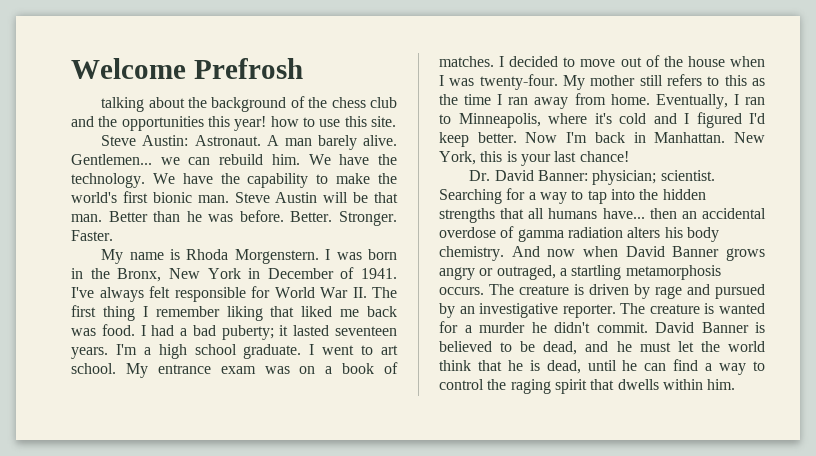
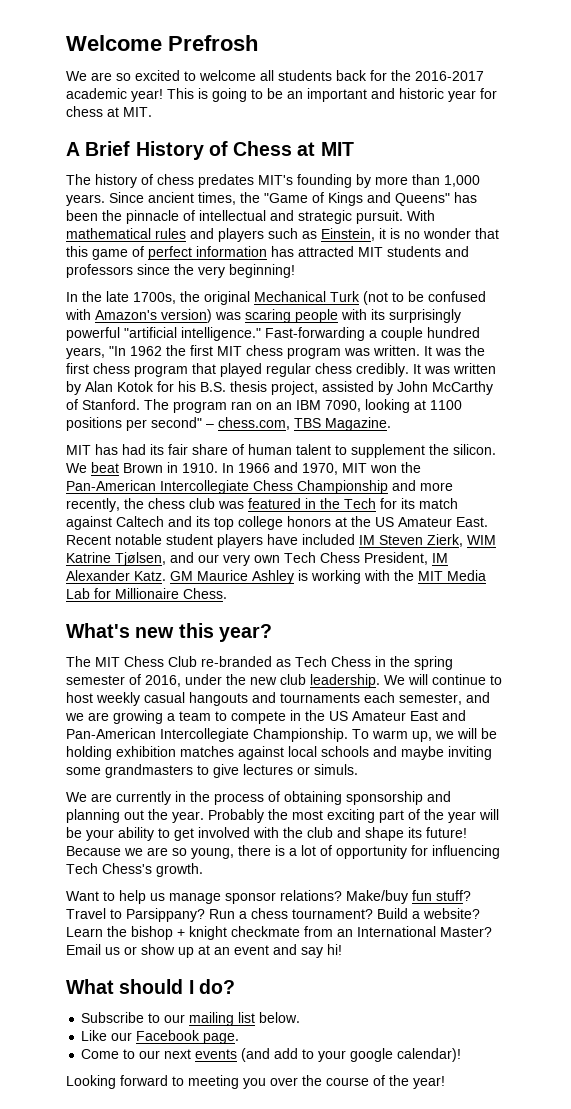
- talking about the background of the chess club and the opportunities this year! how to use this site.
- Steve Austin: Astronaut. A man barely alive. Gentlemen... we can rebuild him. We have the technology. We have the capability to make the world's first bionic man. Steve Austin will be that man. Better than he was before. Better. Stronger. Faster.
- My name is Rhoda Morgenstern. I was born in the Bronx, New York in December of 1941. I've always felt responsible for World War II. The first thing I remember liking that liked me back was food. I had a bad puberty; it lasted seventeen years. I'm a high school graduate. I went to art school. My entrance exam was on a book of matches. I decided to move out of the house when I was twenty-four. My mother still refers to this as the time I ran away from home. Eventually, I ran to Minneapolis, where it's cold and I figured I'd keep better. Now I'm back in Manhattan. New York, this is your last chance!
- Dr. David Banner: physician; scientist. Searching for a way to tap into the hidden strengths that all humans have... then an accidental overdose of gamma radiation alters his body chemistry. And now when David Banner grows angry or outraged, a startling metamorphosis occurs. The creature is driven by rage and pursued by an investigative reporter. The creature is wanted for a murder he didn't commit. David Banner is believed to be dead, and he must let the world think that he is dead, until he can find a way to control the raging spirit that dwells within him.
+ We are so excited to welcome all students back for the 2016-2017 academic year! This is going to be an important and historic year for chess at MIT.
+ A Brief History of Chess at MIT
+ The history of chess predates MIT's founding by more than 1,000 years. Since ancient times, the "Game of Kings and Queens" has been the pinnacle of intellectual and strategic pursuit. With mathematical rules and players such as Einstein, it is no wonder that this game of perfect information has attracted MIT students and professors since the very beginning!
+ In the late 1700s, the original Mechanical Turk (not to be confused with Amazon's version) was scaring people with its surprisingly powerful "artificial intelligence." Fast-forwarding a couple hundred years, "In 1962 the first MIT chess program was written. It was the first chess program that played regular chess credibly. It was written by Alan Kotok for his B.S. thesis project, assisted by John McCarthy of Stanford. The program ran on an IBM 7090, looking at 1100 positions per second" – chess.com, TBS Magazine.
+ MIT has had its fair share of human talent to supplement the silicon. We beat Brown in 1910. In 1966 and 1970, MIT won the Pan-American Intercollegiate Chess Championship and more recently, the chess club was featured in the Tech for its match against Caltech and its top college honors at the US Amateur East. Recent notable student players have included IM Steven Zierk, WIM Katrine Tjølsen, and our very own Tech Chess President, IM Alexander Katz. GM Maurice Ashley is working with the MIT Media Lab for Millionaire Chess.
+ What's new this year?
+ The MIT Chess Club re-branded as Tech Chess in the spring semester of 2016, under the new club leadership. We will continue to host weekly casual hangouts and tournaments each semester, and we are growing a team to compete in the US Amateur East and Pan-American Intercollegiate Championship. To warm up, we will be holding exhibition matches against local schools and maybe inviting some grandmasters to give lectures or simuls.
+ We are currently in the process of obtaining sponsorship and planning out the year. Probably the most exciting part of the year will be your ability to get involved with the club and shape its future! Because we are so young, there is a lot of opportunity for influencing Tech Chess's growth.
+ Want to help us manage sponsor relations? Make/buy fun stuff? Travel to Parsippany? Run a chess tournament? Build a website? Learn the bishop + knight checkmate from an International Master? Email us or show up at an event and say hi!
+ What should I do?
+ Subscribe to our mailing list below.
+ Like our Facebook page.
+ Come to our next events (and add to your google calendar)!
+ Looking forward to meeting you over the course of the year!

